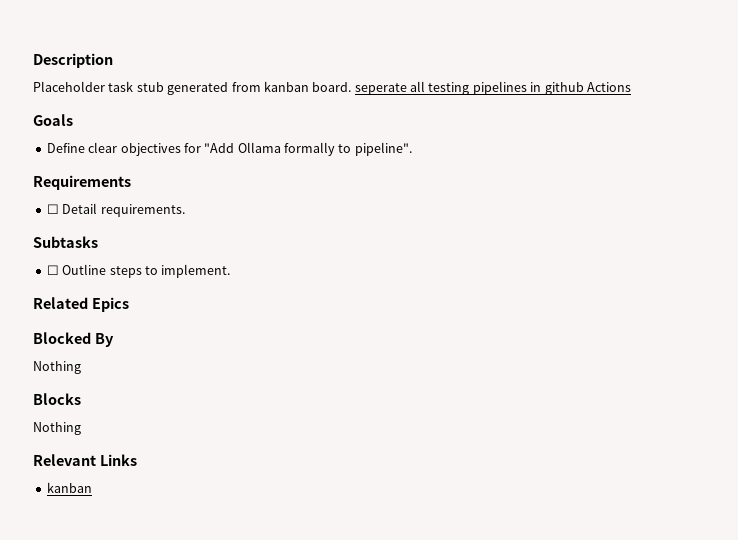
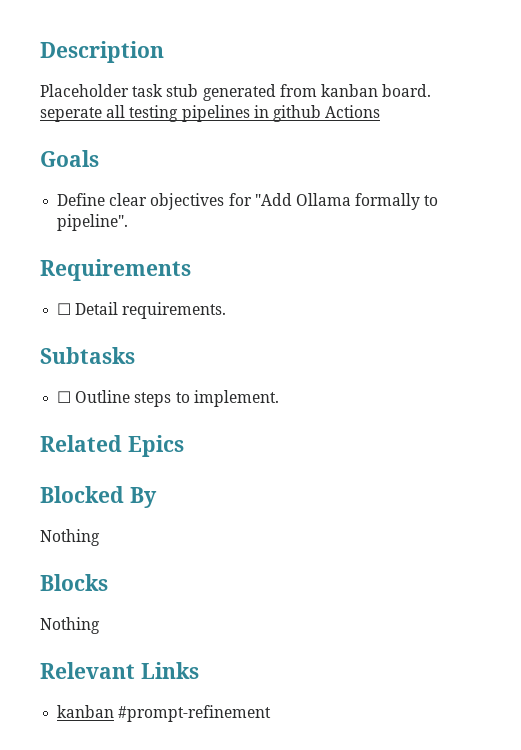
  Relevant Links
- kanban
+ kanban #prompt-refinement

